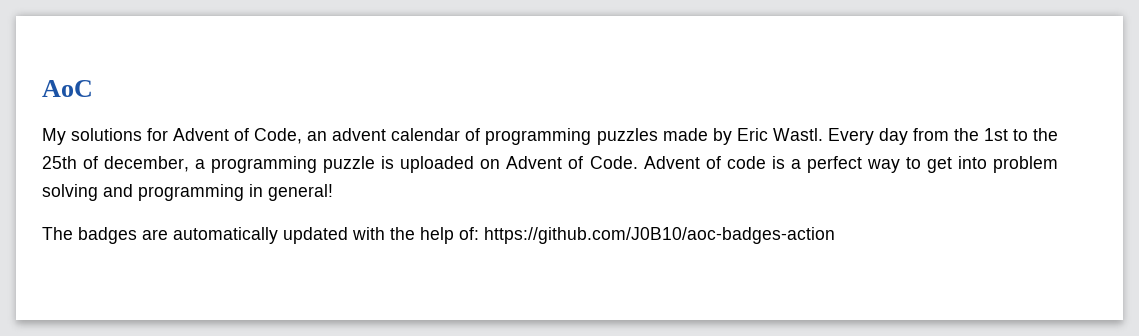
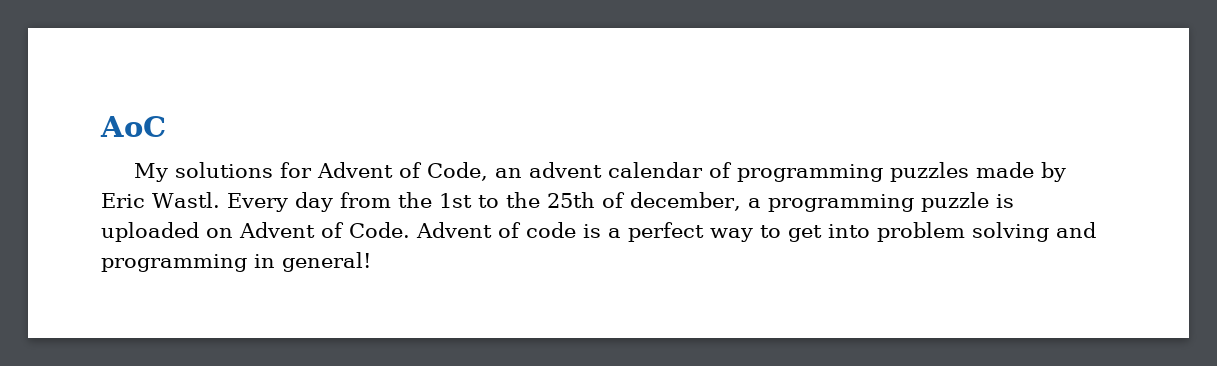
- The badges are automatically updated with the help of: https://github.com/J0B10/aoc-badges-action

